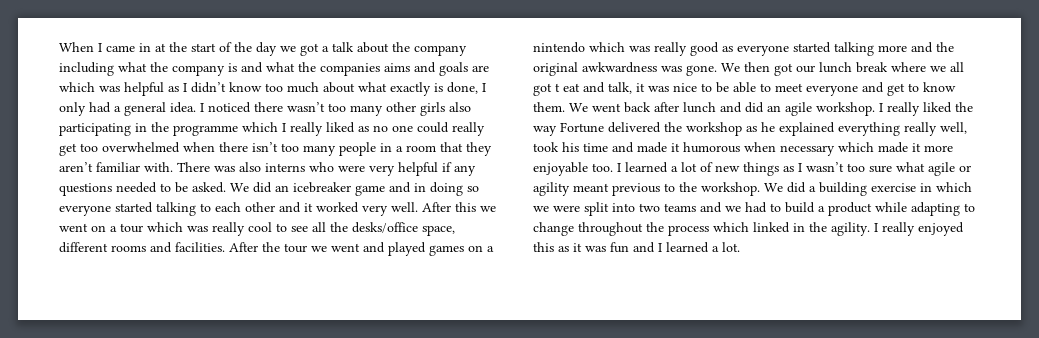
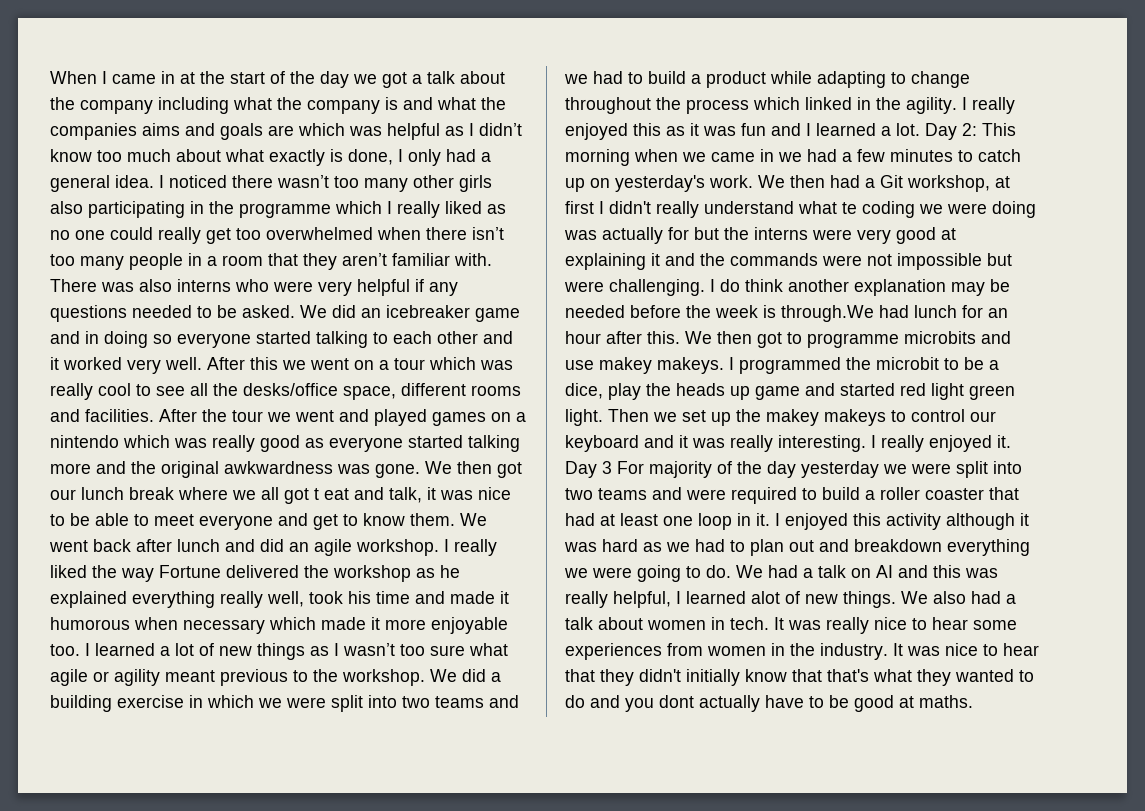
+ Day 2: This morning when we came in we had a few minutes to catch up on yesterday's work. We then had a Git workshop, at first I didn't really understand what te coding we were doing was actually for but the interns were very good at explaining it and the commands were not impossible but were challenging. I do think another explanation may be needed before the week is through.We had lunch for an hour after this. We then got to programme microbits and use makey makeys. I programmed the microbit to be a dice, play the heads up game and started red light green light. Then we set up the makey makeys to control our keyboard and it was really interesting. I really enjoyed it. Day 3 For majority of the day yesterday we were split into two teams and were required to build a roller coaster that had at least one loop in it. I enjoyed this activity although it was hard as we had to plan out and breakdown everything we were going to do. We had a talk on AI and this was really helpful, I learned alot of new things. We also had a talk about women in tech. It was really nice to hear some experiences from women in the industry. It was nice to hear that they didn't initially know that that's what they wanted to do and you dont actually have to be good at maths.

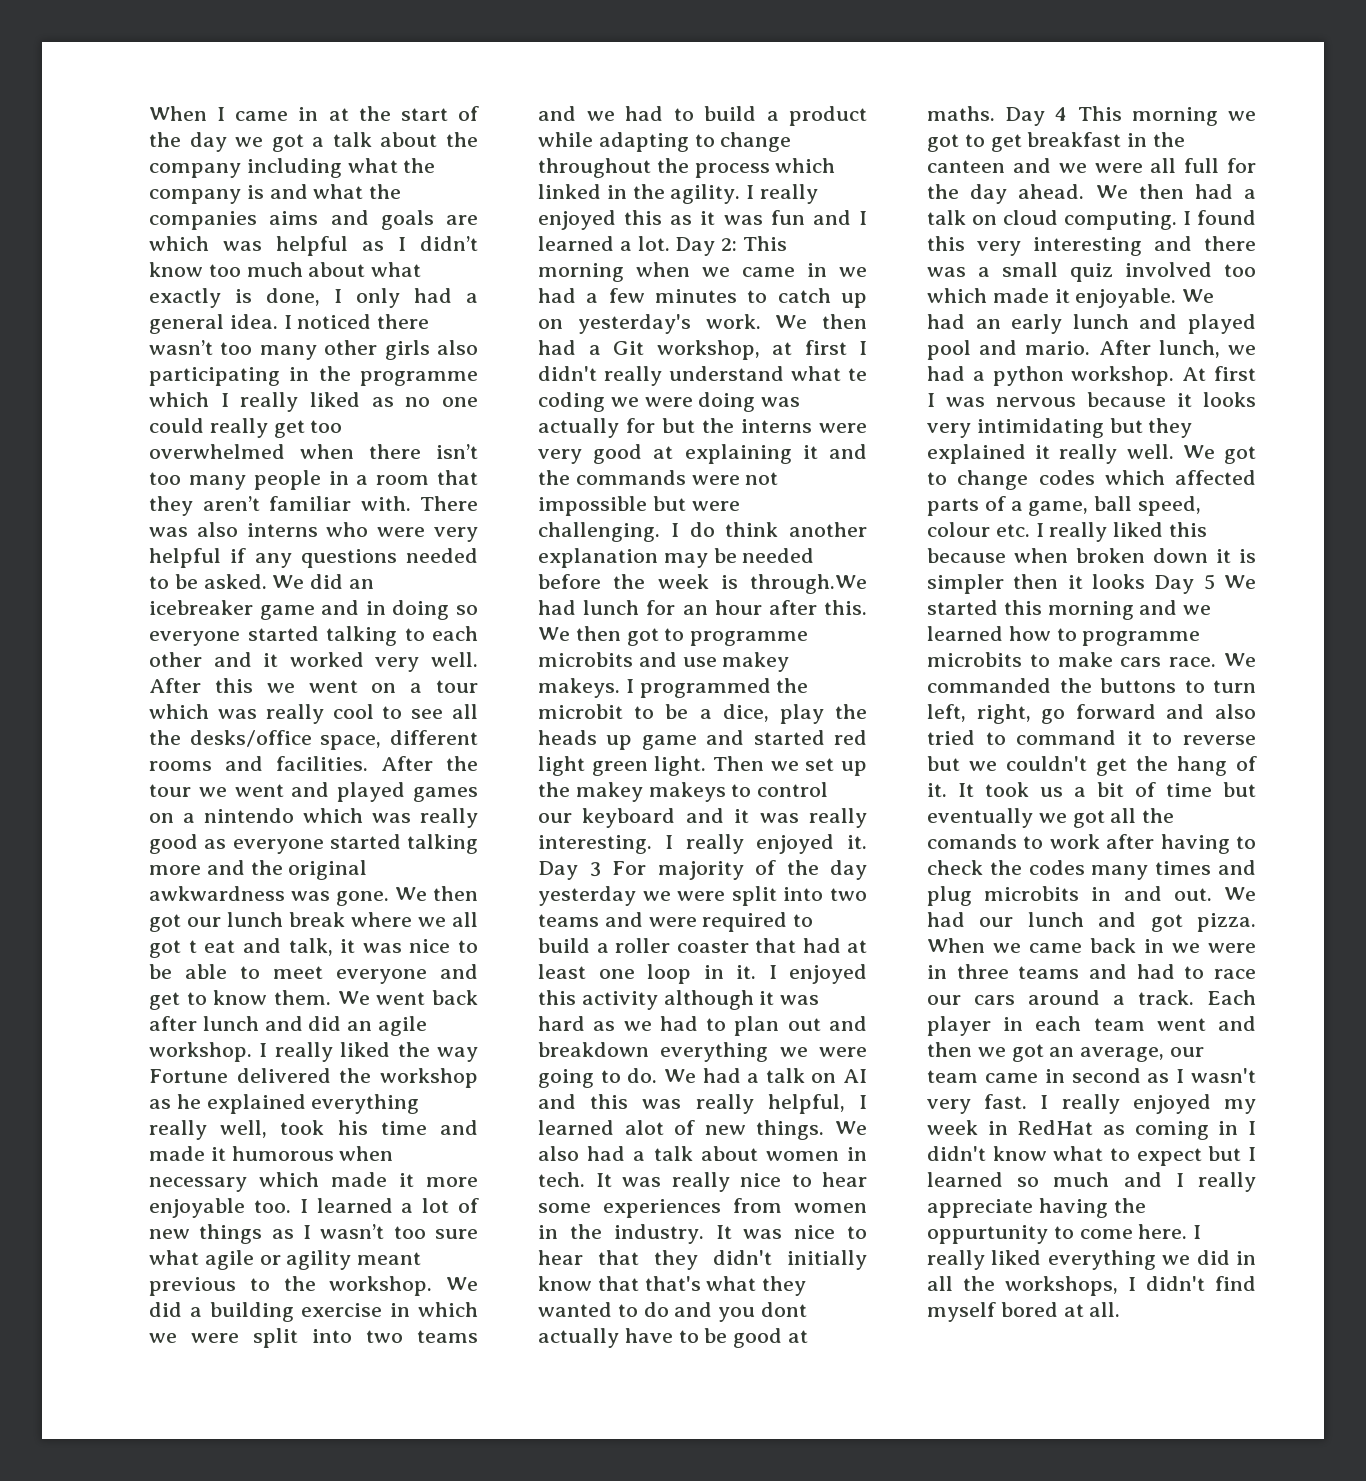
+ Day 4 This morning we got to get breakfast in the canteen and we were all full for the day ahead. We then had a talk on cloud computing. I found this very interesting and there was a small quiz involved too which made it enjoyable. We had an early lunch and played pool and mario. After lunch, we had a python workshop. At first I was nervous because it looks very intimidating but they explained it really well. We got to change codes which affected parts of a game, ball speed, colour etc. I really liked this because when broken down it is simpler then it looks Day 5 We started this morning and we learned how to programme microbits to make cars race. We commanded the buttons to turn left, right, go forward and also tried to command it to reverse but we couldn't get the hang of it. It took us a bit of time but eventually we got all the comands to work after having to check the codes many times and plug microbits in and out. We had our lunch and got pizza. When we came back in we were in three teams and had to race our cars around a track. Each player in each team went and then we got an average, our team came in second as I wasn't very fast. I really enjoyed my week in RedHat as coming in I didn't know what to expect but I learned so much and I really appreciate having the oppurtunity to come here. I really liked everything we did in all the workshops, I didn't find myself bored at all.

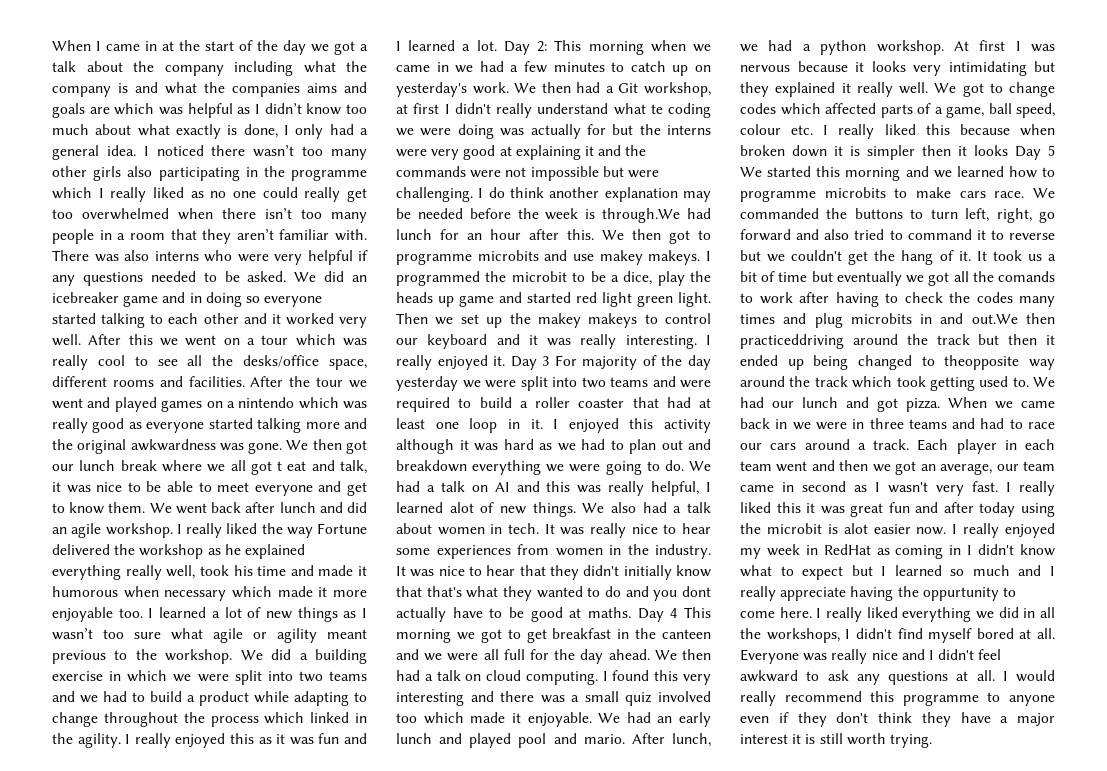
- It took us a bit of time but eventually we got all the comands to work after having to check the codes many times and plug microbits in and out.
+ It took us a bit of time but eventually we got all the comands to work after having to check the codes many times and plug microbits in and out.We then practiceddriving around the track but then it ended up being changed to theopposite way around the track which took getting used to.
- I really enjoyed my week in RedHat as coming in I didn't know what to expect but I learned so much and I really appreciate having the oppurtunity to come here.
+ I really liked this it was great fun and after today using the microbit is alot easier now. I really enjoyed my week in RedHat as coming in I didn't know what to expect but I learned so much and I really appreciate having the oppurtunity to come here.
+ Everyone was really nice and I didn't feel awkward to ask any questions at all. I would really recommend this programme to anyone even if they don't think they have a major interest it is still worth trying.

